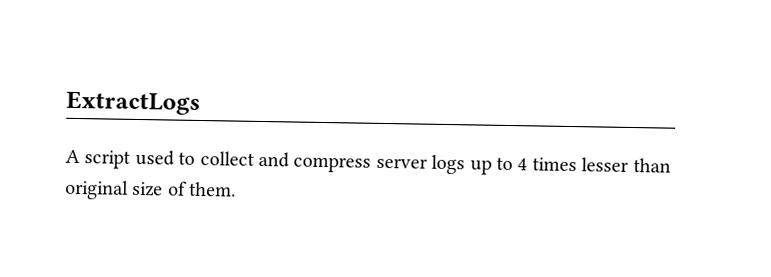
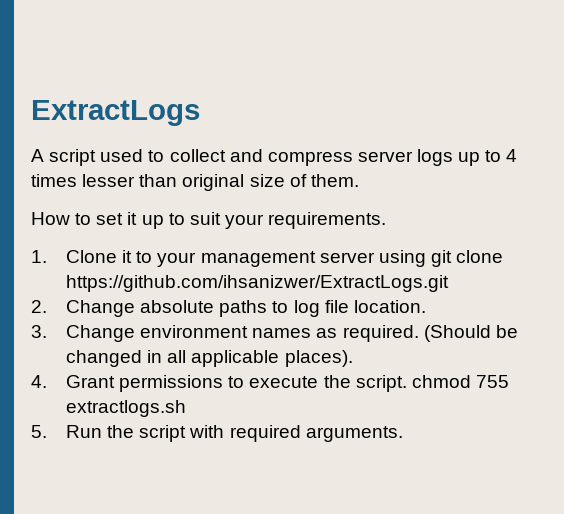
+ How to set it up to suit your requirements.
+ 1. Clone it to your management server using git clone https://github.com/ihsanizwer/ExtractLogs.git
+ 2. Change absolute paths to log file location.
+ 3. Change environment names as required. (Should be changed in all applicable places).
+ 4. Grant permissions to execute the script. chmod 755 extractlogs.sh
+ 5. Run the script with required arguments.

